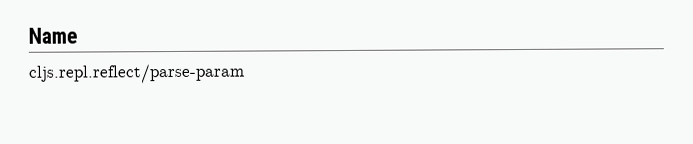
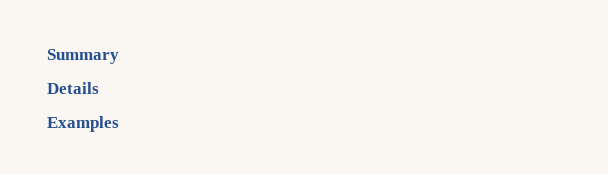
- Name
- cljs.repl.reflect/parse-param
+ Summary
+ Details
+ Examples

